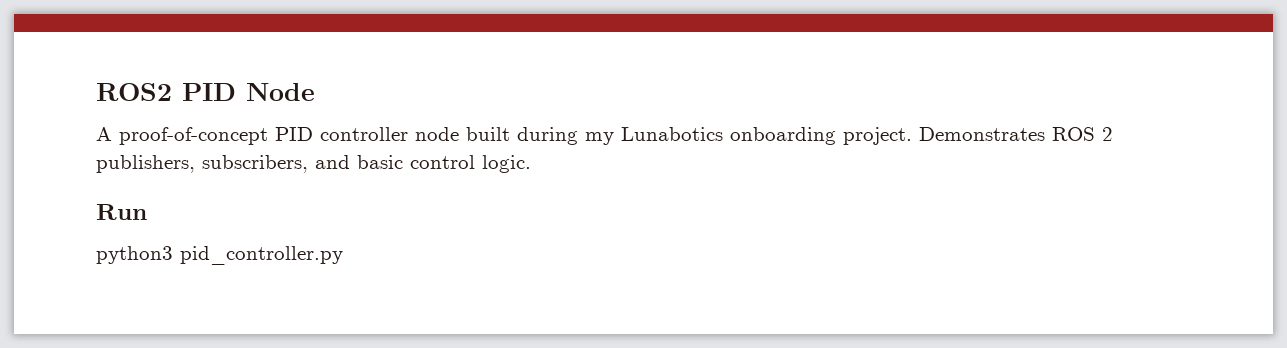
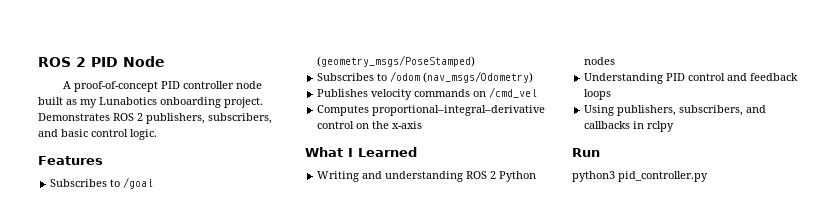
- ROS2 PID Node
+ ROS 2 PID Node
- A proof-of-concept PID controller node built during my Lunabotics onboarding project.
+ A proof-of-concept PID controller node built as my Lunabotics onboarding project.
+ Features
+ Subscribes to /goal (geometry_msgs/PoseStamped)
+ Subscribes to /odom (nav_msgs/Odometry)
+ Publishes velocity commands on /cmd_vel
+ Computes proportional–integral–derivative control on the x-axis
+ What I Learned
+ Writing and understanding ROS 2 Python nodes
+ Understanding PID control and feedback loops
+ Using publishers, subscribers, and callbacks in rclpy

